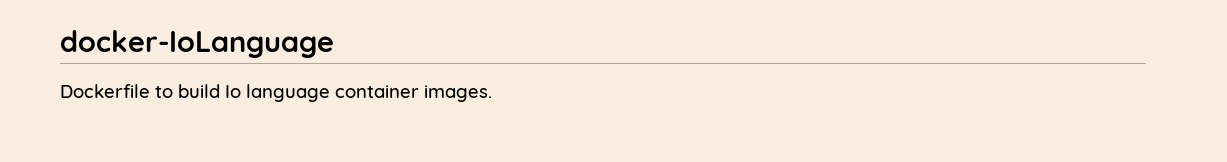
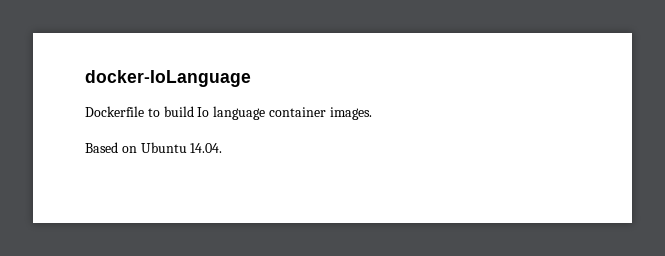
+ Based on Ubuntu 14.04.

